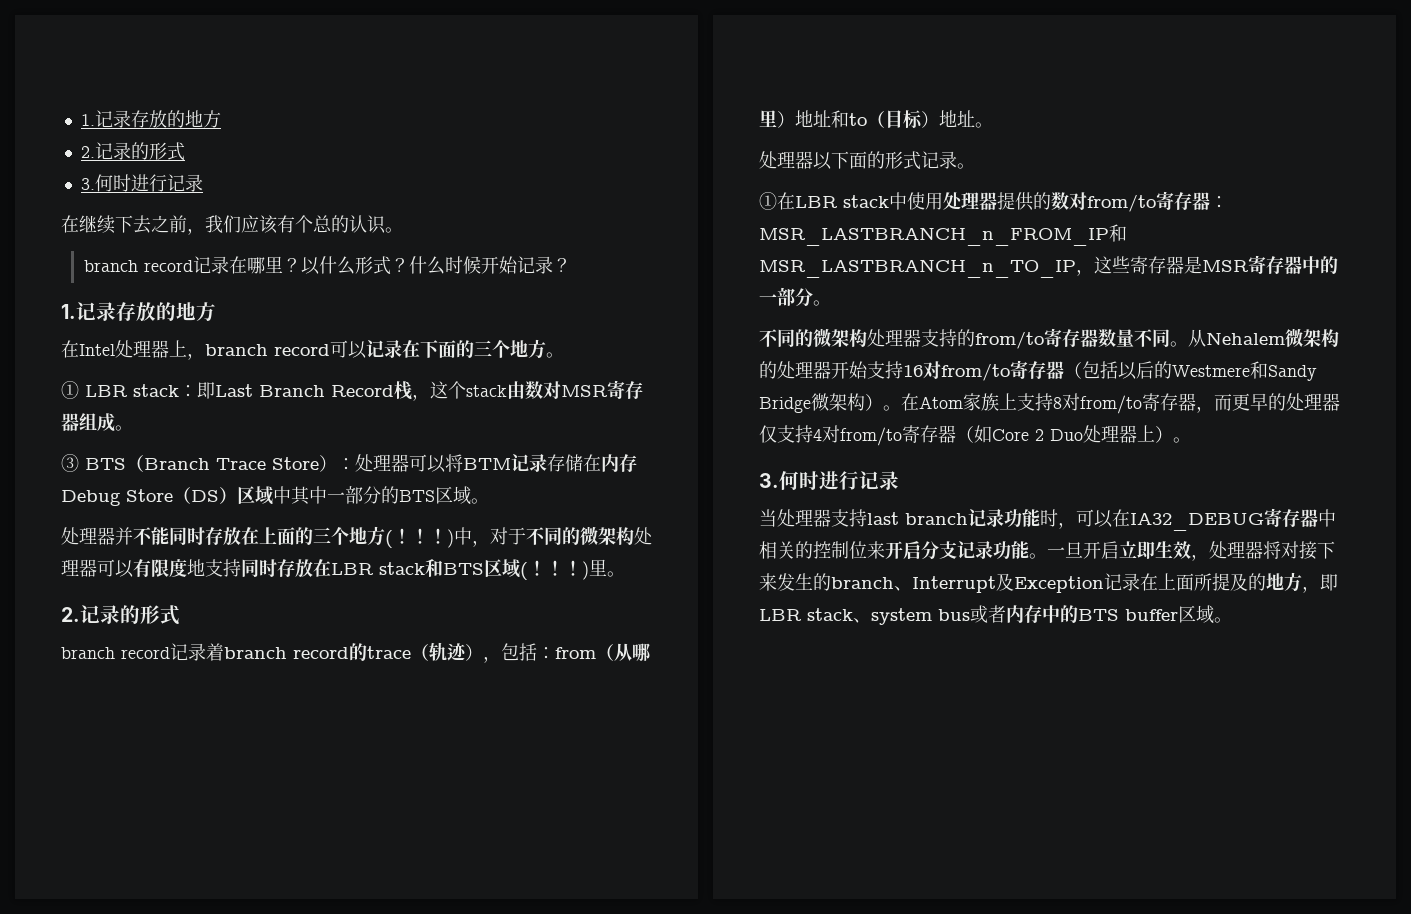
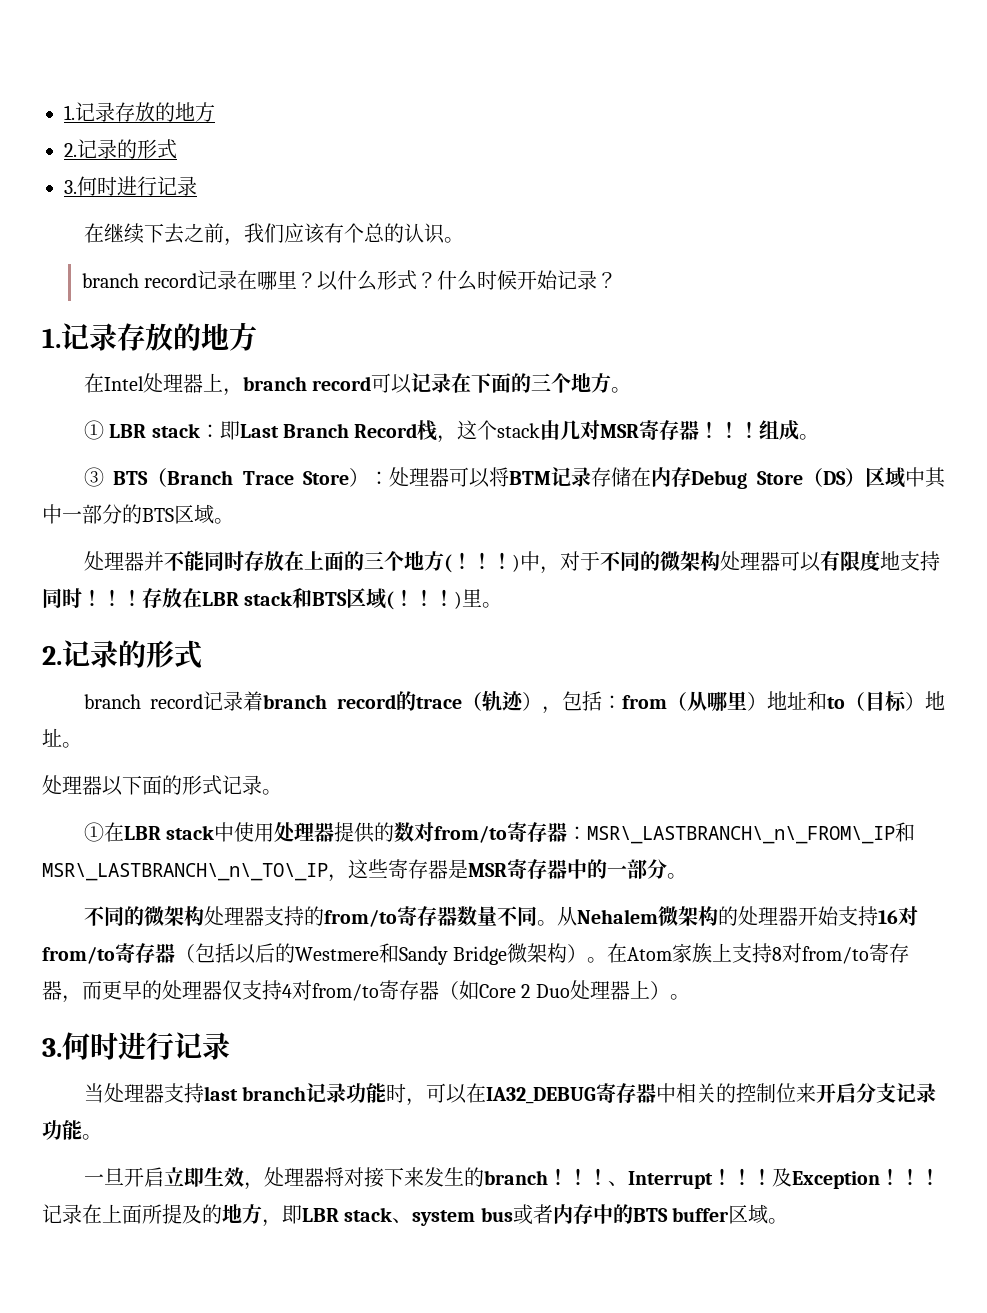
- ① LBR stack：即Last Branch Record栈，这个stack由数对MSR寄存器组成。
+ ① LBR stack：即Last Branch Record栈，这个stack由几对MSR寄存器！！！组成。
- ！)中，对于不同的微架构处理器可以有限度地支持同时存放在LBR stack和BTS区域(！
+ ！)中，对于不同的微架构处理器可以有限度地支持同时！！！存放在LBR stack和BTS区域(！
- ①在LBR stack中使用处理器提供的数对from/to寄存器：MSR_LASTBRANCH_n_FROM_IP和MSR_LASTBRANCH_n_TO_IP，这些寄存器是MSR寄存器中的一部分。
+ ①在LBR stack中使用处理器提供的数对from/to寄存器：MSR\_LASTBRANCH\_n\_FROM\_IP和MSR\_LASTBRANCH\_n\_TO\_IP，这些寄存器是MSR寄存器中的一部分。
- 当处理器支持last branch记录功能时，可以在IA32_DEBUG寄存器中相关的控制位来开启分支记录功能。一旦开启立即生效，处理器将对接下来发生的branch、Interrupt及Exception记录在上面所提及的地方，即LBR stack、system bus或者内存中的BTS buffer区域。
+ 当处理器支持last branch记录功能时，可以在IA32_DEBUG寄存器中相关的控制位来开启分支记录功能。
+ 一旦开启立即生效，处理器将对接下来发生的branch！！！、Interrupt！！！及Exception！！！记录在上面所提及的地方，即LBR stack、system bus或者内存中的BTS buffer区域。

